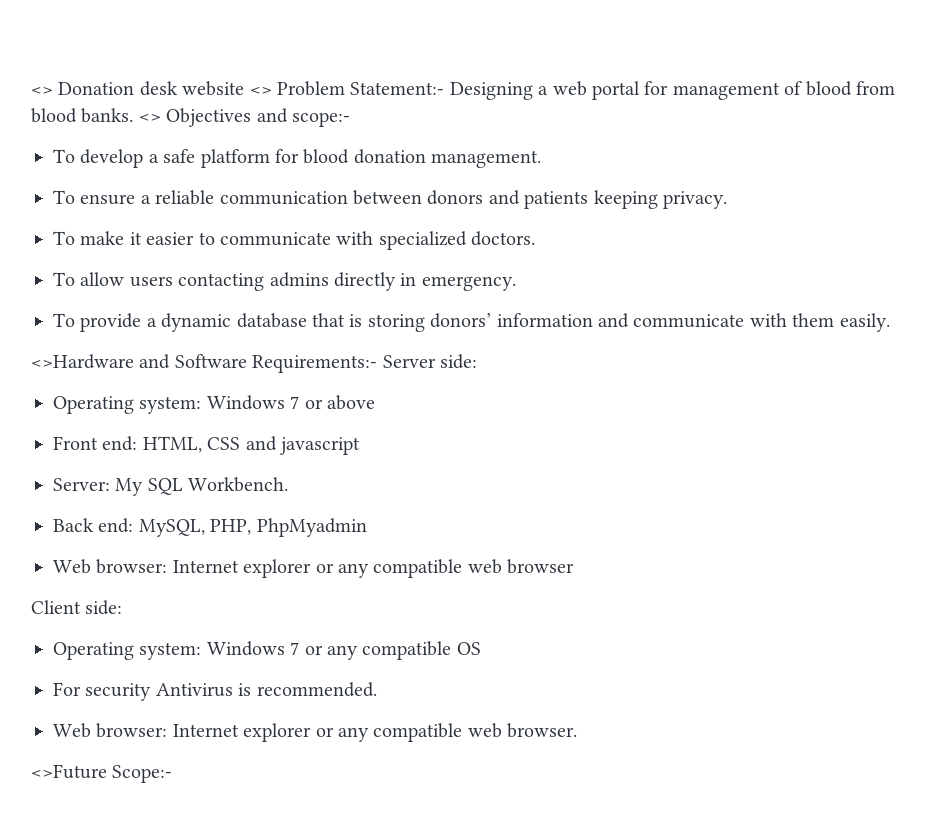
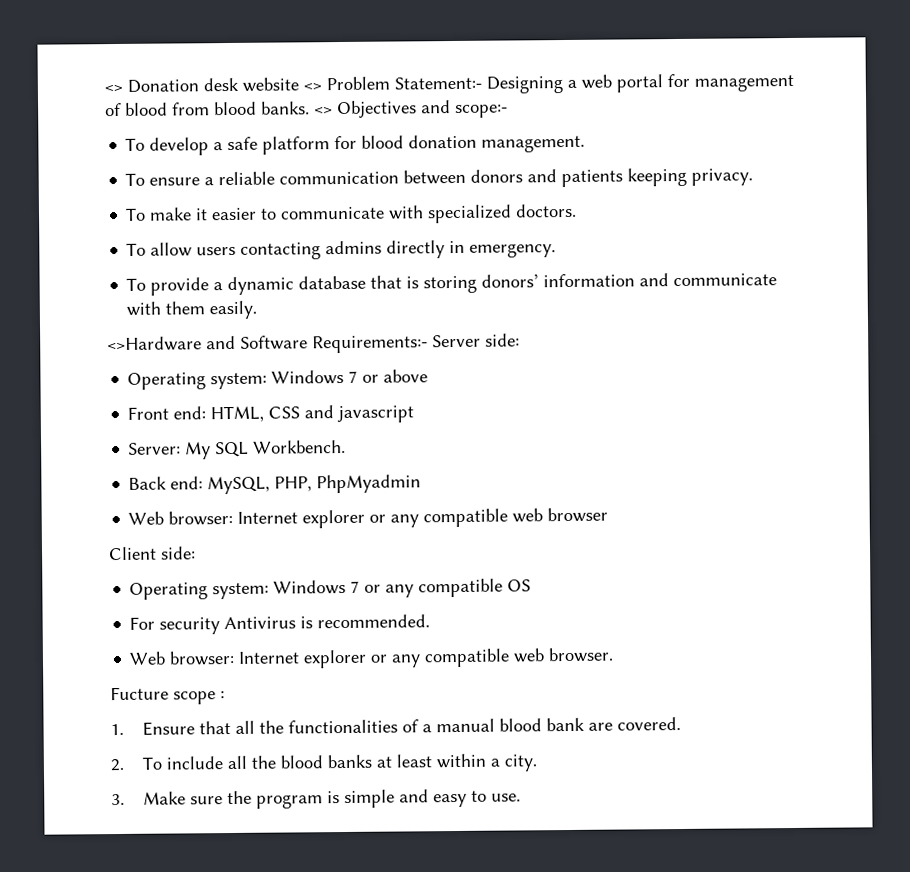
- <>Future Scope:-
+ Fucture scope :
+ 1. Ensure that all the functionalities of a manual blood bank are covered.
+ 2. To include all the blood banks at least within a city.
+ 3. Make sure the program is simple and easy to use.

